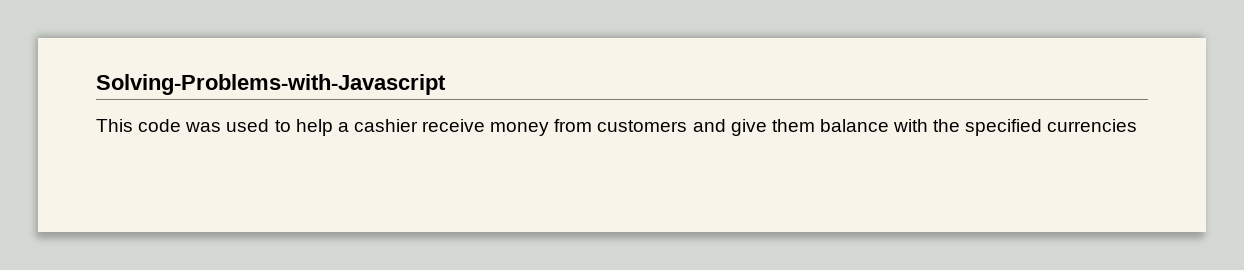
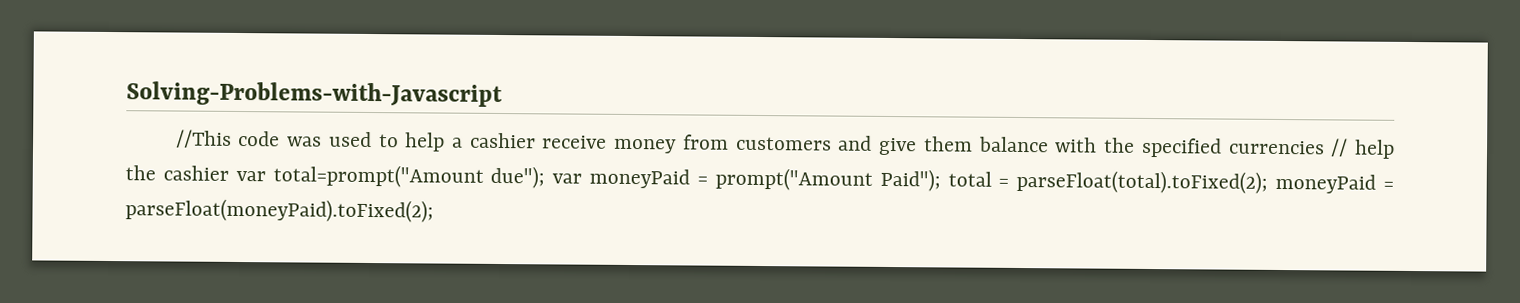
- This code was used to help a cashier receive money from customers and give them balance with the specified currencies
+ //This code was used to help a cashier receive money from customers and give them balance with the specified currencies // help the cashier var total=prompt("Amount due"); var moneyPaid = prompt("Amount Paid"); total = parseFloat(total).toFixed(2); moneyPaid = parseFloat(moneyPaid).toFixed(2);

